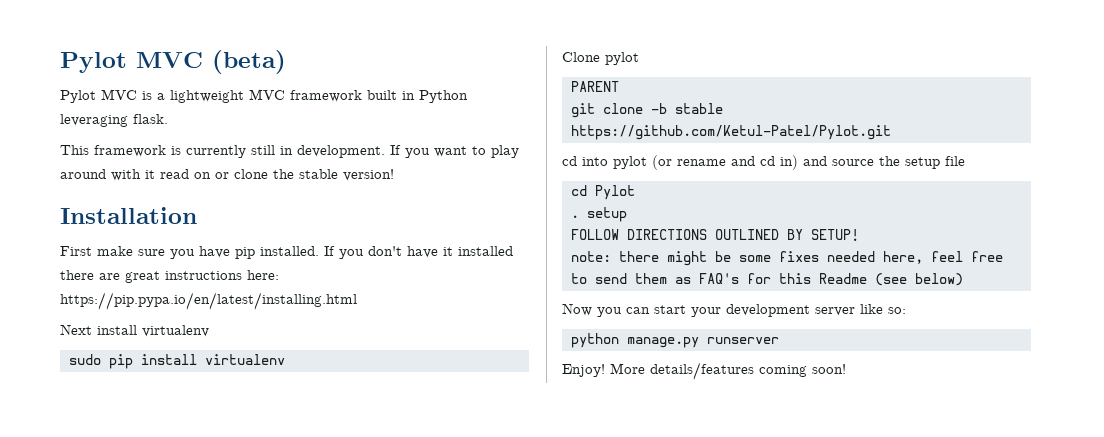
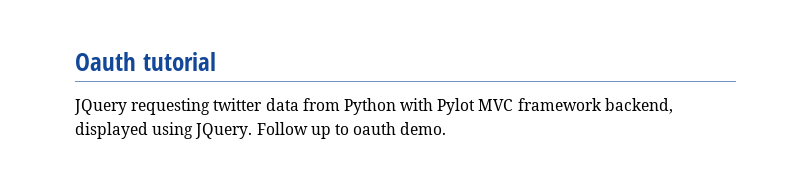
- Pylot MVC (beta)
- Pylot MVC is a lightweight MVC framework built in Python leveraging flask.
- This framework is currently still in development. If you want to play around with it read on or clone the stable version!
- Installation
- First make sure you have pip installed. If you don't have it installed there are great instructions here: https://pip.pypa.io/en/latest/installing.html
- Next install virtualenv
- sudo pip install virtualenv
- Clone pylot
- PARENT
- git clone -b stable https://github.com/Ketul-Patel/Pylot.git
- cd into pylot (or rename and cd in) and source the setup file
- cd Pylot
- . setup
- FOLLOW DIRECTIONS OUTLINED BY SETUP!
- note: there might be some fixes needed here, feel free to send them as FAQ's for this Readme (see below)
- Now you can start your development server like so:
- python manage.py runserver
- Enjoy! More details/features coming soon!
+ Oauth tutorial
+ JQuery requesting twitter data from Python with Pylot MVC framework backend, displayed using JQuery. Follow up to oauth demo.

